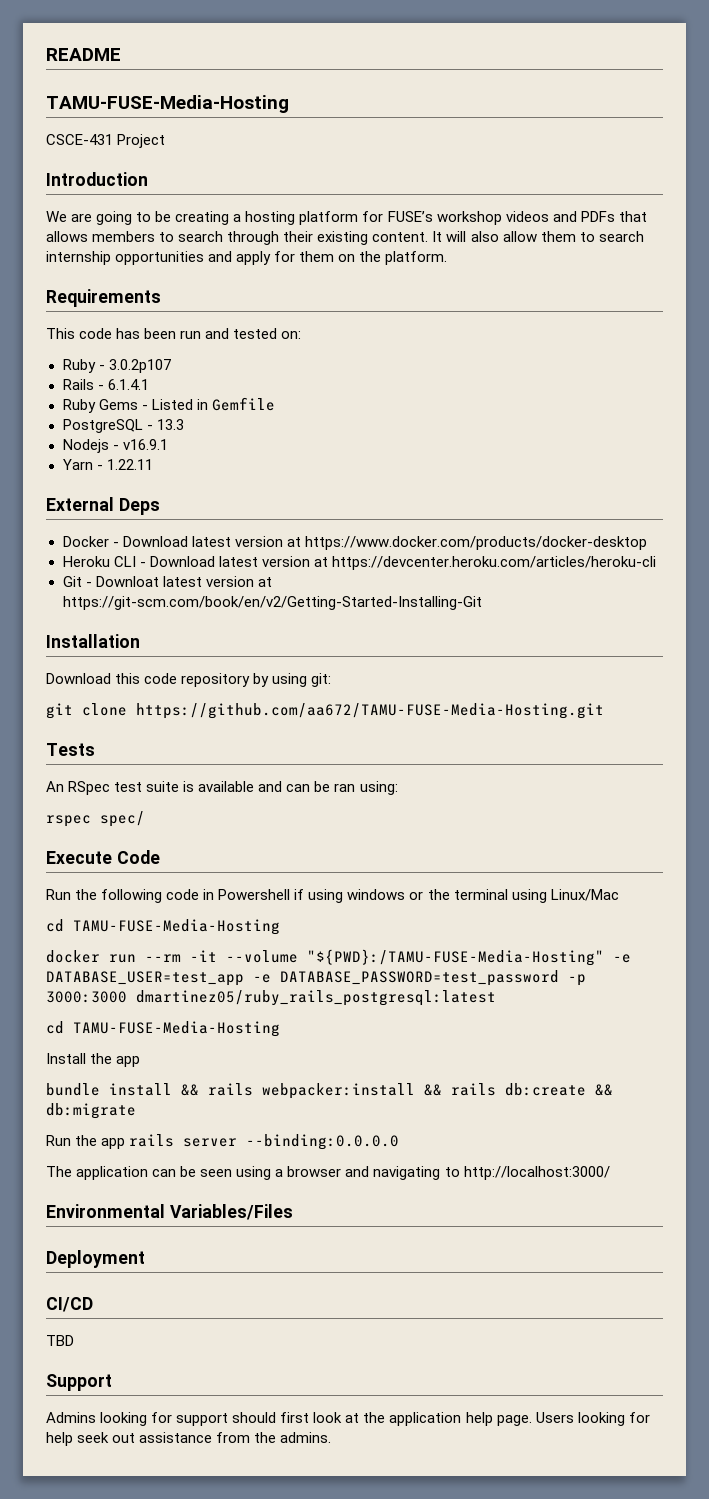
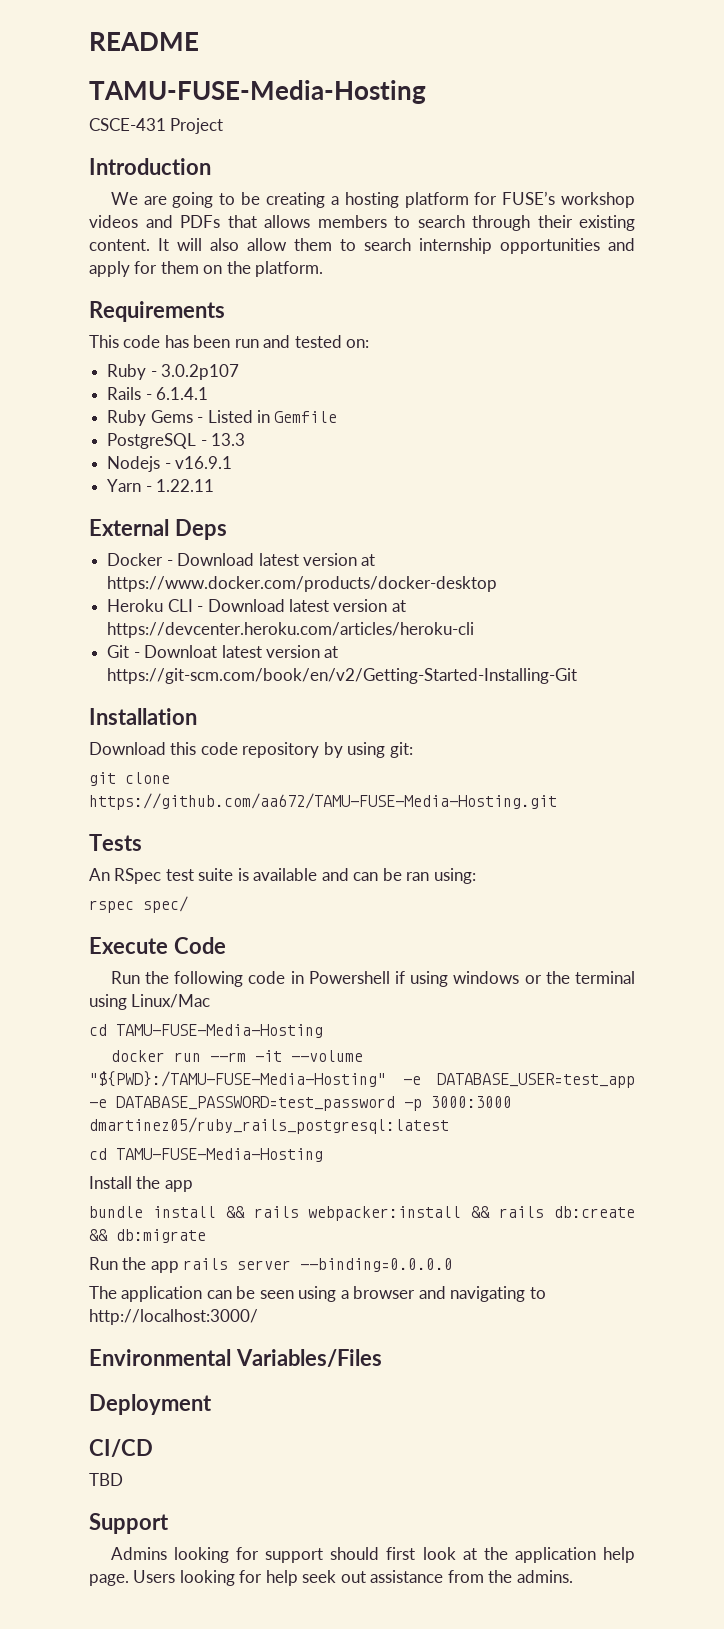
- Run the app rails server --binding:0.0.0.0
+ Run the app rails server --binding=0.0.0.0

